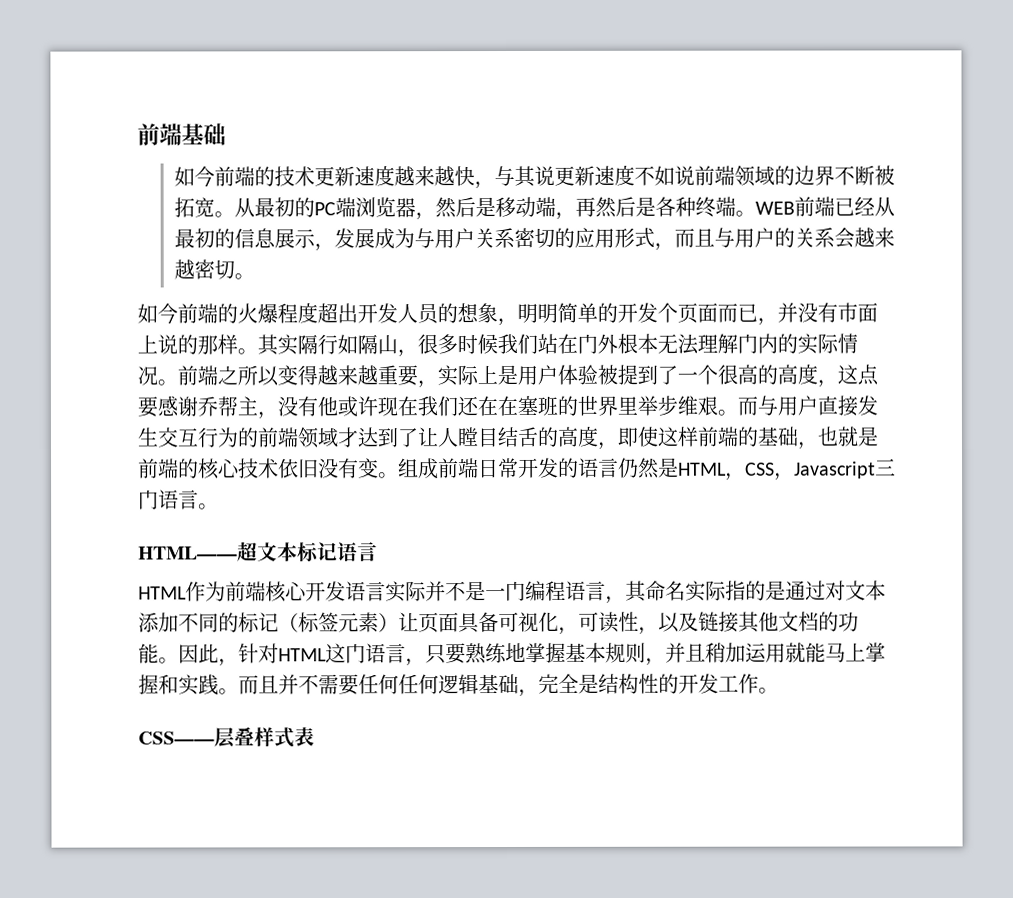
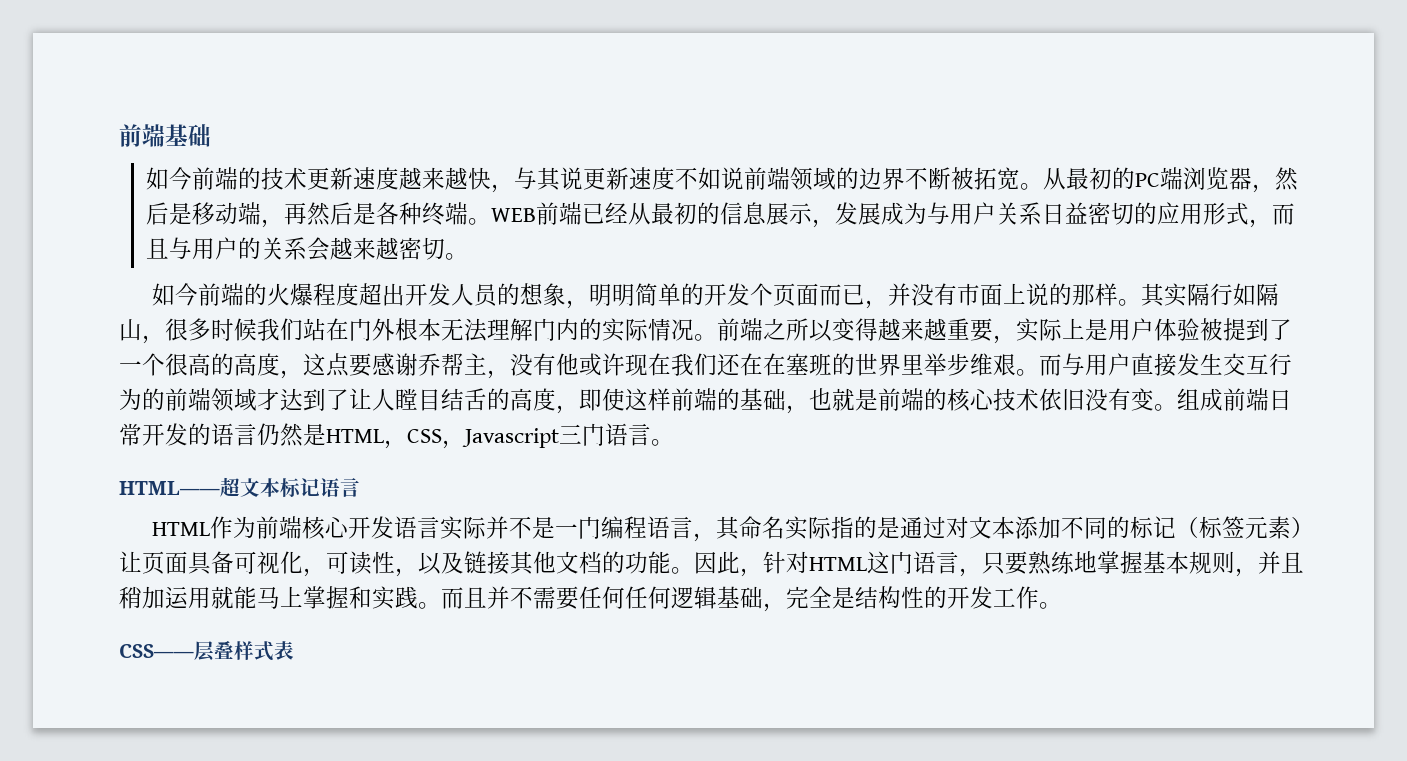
- WEB前端已经从最初的信息展示，发展成为与用户关系密切的应用形式，而且与用户的关系会越来越密切。
+ WEB前端已经从最初的信息展示，发展成为与用户关系日益密切的应用形式，而且与用户的关系会越来越密切。

